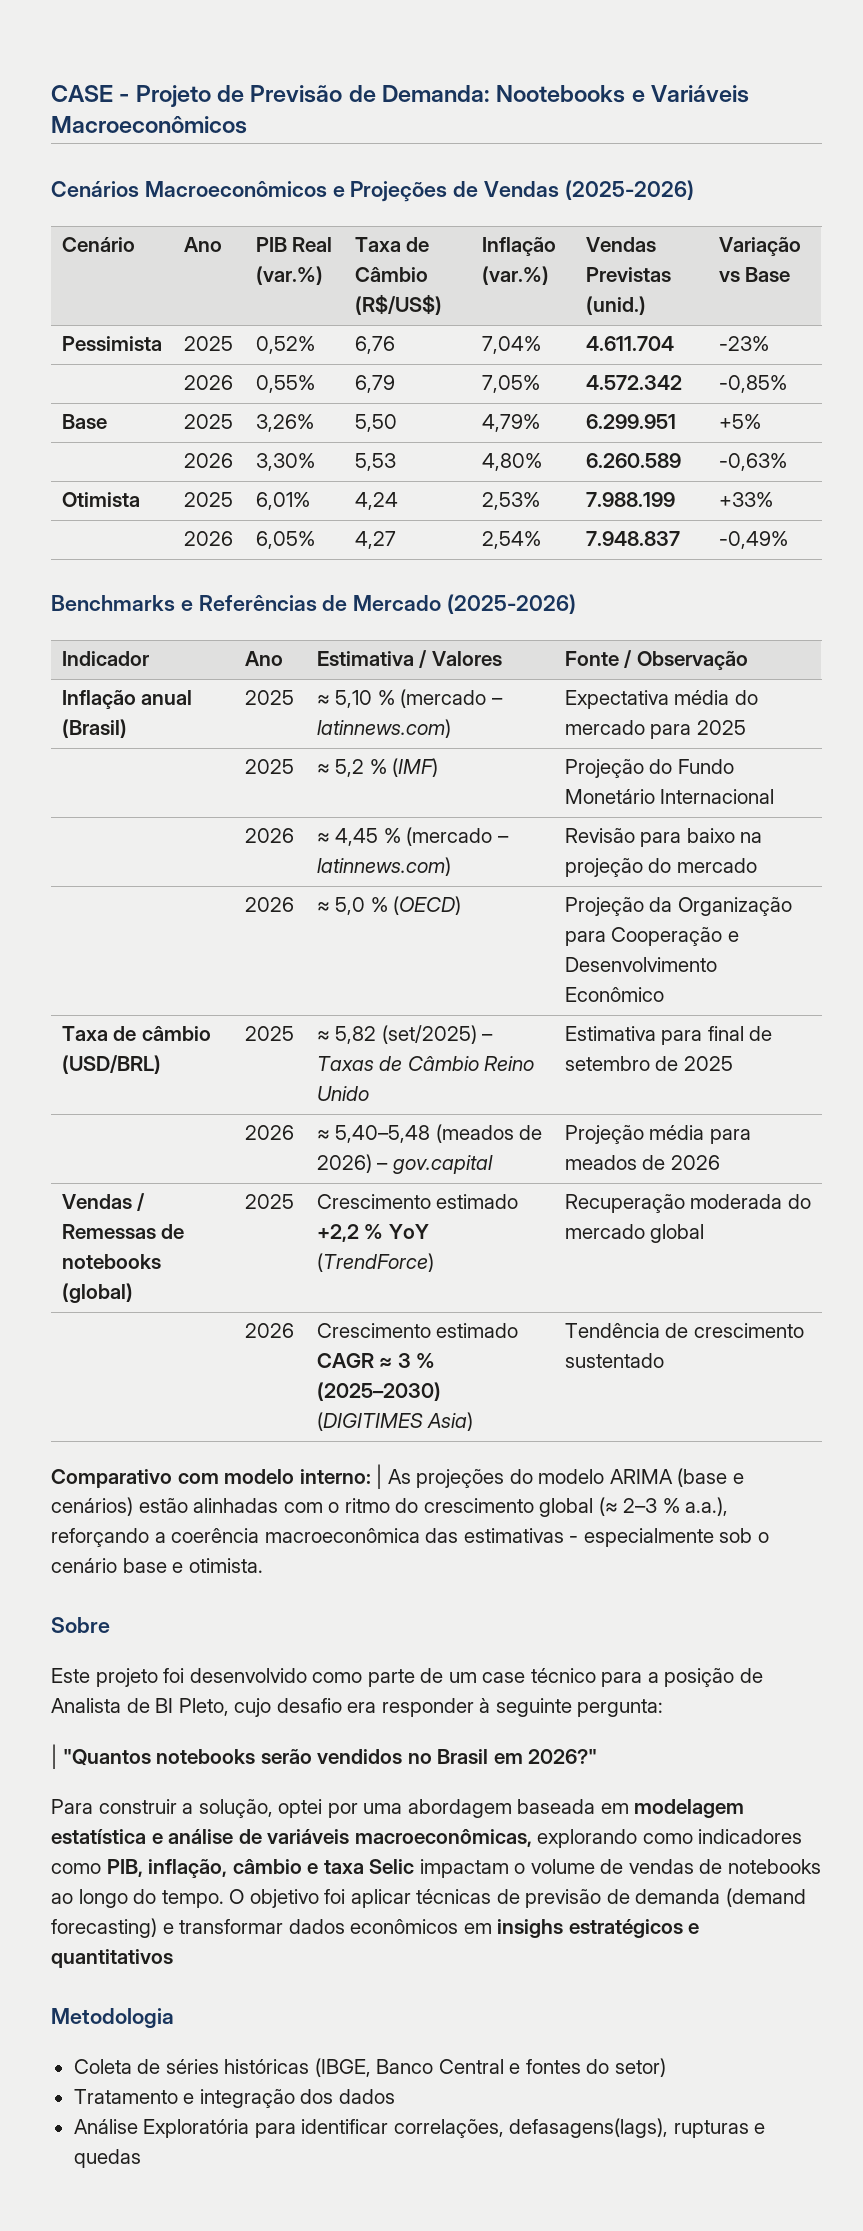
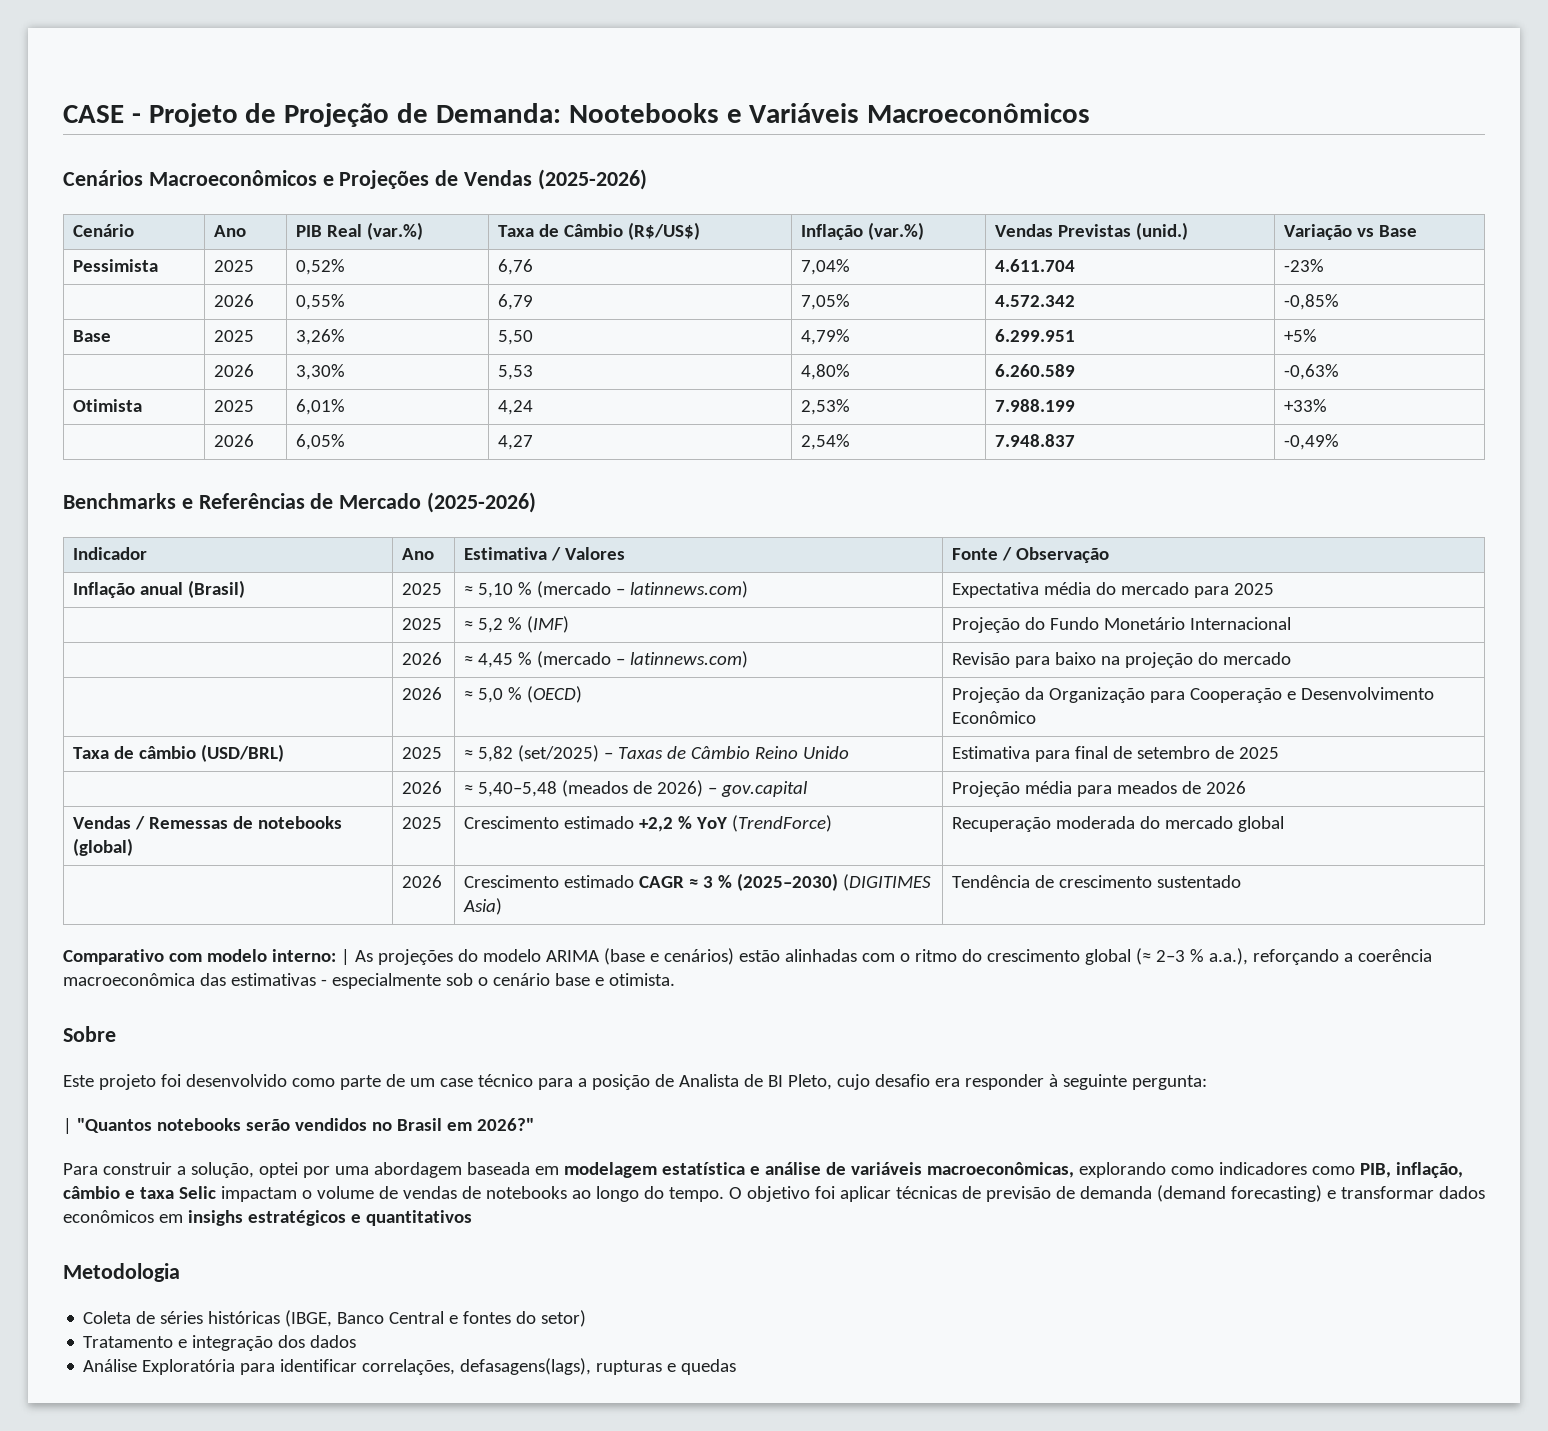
- CASE - Projeto de Previsão de Demanda: Nootebooks e Variáveis Macroeconômicos
+ CASE - Projeto de Projeção de Demanda: Nootebooks e Variáveis Macroeconômicos

